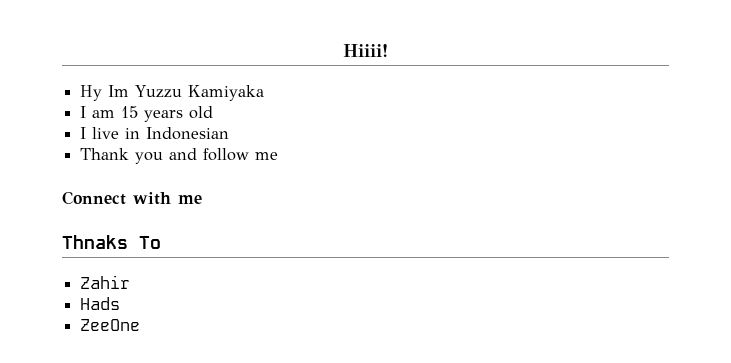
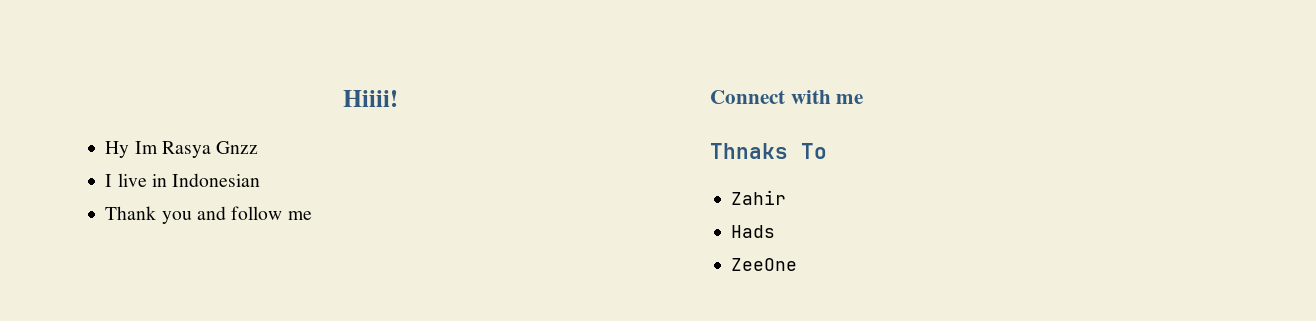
- Hy Im Yuzzu Kamiyaka
- I am 15 years old
+ Hy Im Rasya Gnzz

